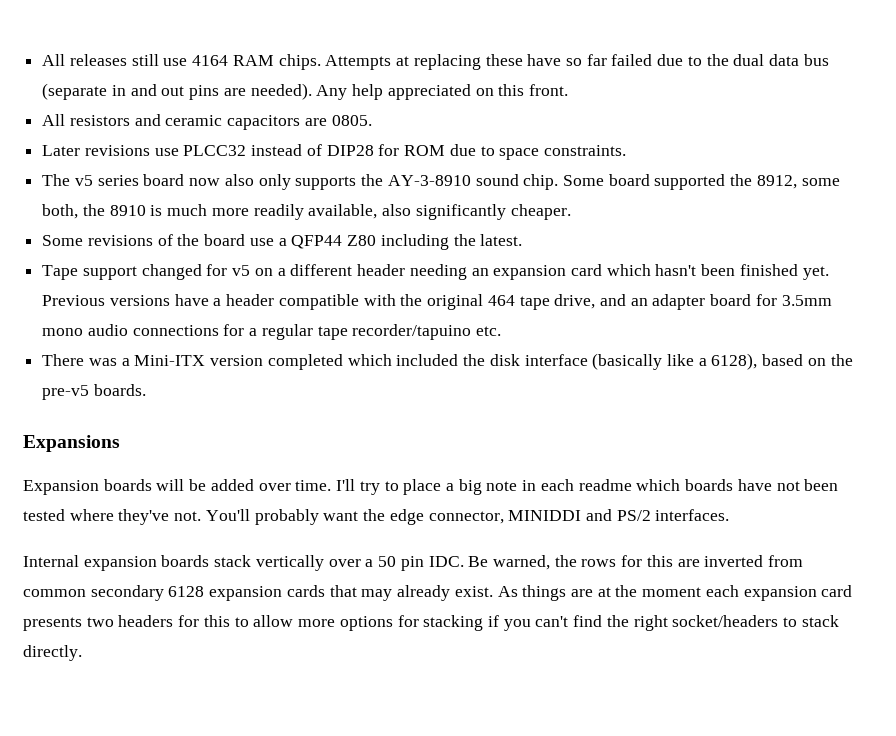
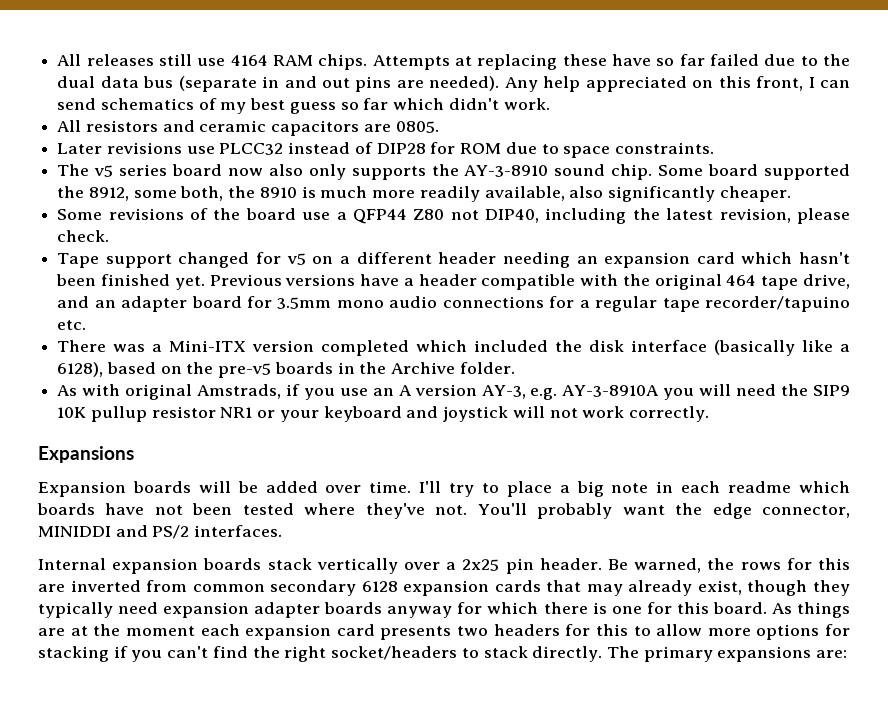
- Any help appreciated on this front.
+ Any help appreciated on this front, I can send schematics of my best guess so far which didn't work.
- Some revisions of the board use a QFP44 Z80 including the latest.
+ Some revisions of the board use a QFP44 Z80 not DIP40, including the latest revision, please check.
- There was a Mini-ITX version completed which included the disk interface (basically like a 6128), based on the pre-v5 boards.
+ There was a Mini-ITX version completed which included the disk interface (basically like a 6128), based on the pre-v5 boards in the Archive folder.
+ As with original Amstrads, if you use an A version AY-3, e.g. AY-3-8910A you will need the SIP9 10K pullup resistor NR1 or your keyboard and joystick will not work correctly.
- Internal expansion boards stack vertically over a 50 pin IDC. Be warned, the rows for this are inverted from common secondary 6128 expansion cards that may already exist.
+ Internal expansion boards stack vertically over a 2x25 pin header. Be warned, the rows for this are inverted from common secondary 6128 expansion cards that may already exist, though they typically need expansion adapter boards anyway for which there is one for this board.
+ The primary expansions are:

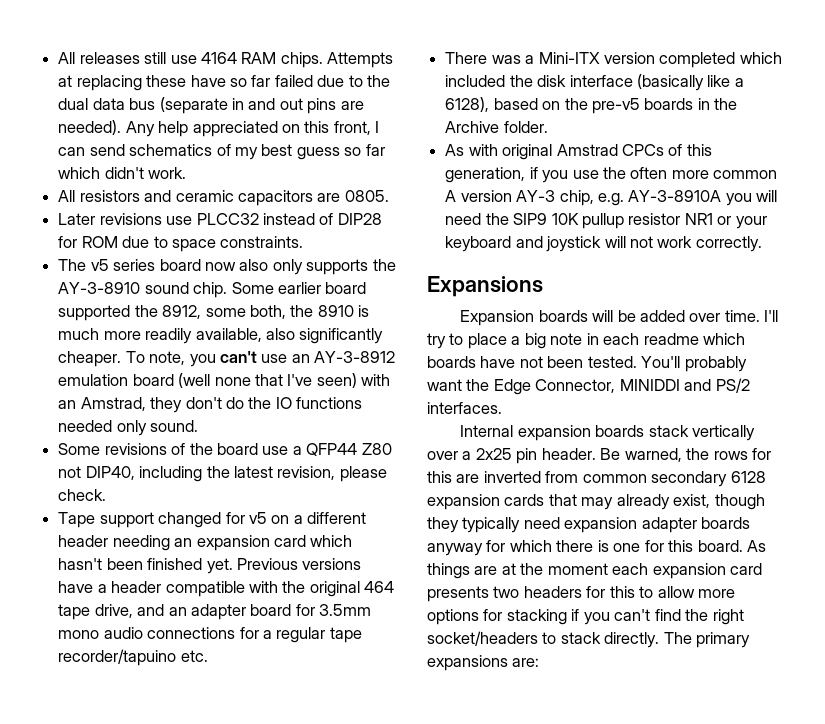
- Some board supported the 8912, some both, the 8910 is much more readily available, also significantly cheaper.
+ Some earlier board supported the 8912, some both, the 8910 is much more readily available, also significantly cheaper. To note, you can't use an AY-3-8912 emulation board (well none that I've seen) with an Amstrad, they don't do the IO functions needed only sound.
- As with original Amstrads, if you use an A version AY-3, e.g. AY-3-8910A you will need the SIP9 10K pullup resistor NR1 or your keyboard and joystick will not work correctly.
+ As with original Amstrad CPCs of this generation, if you use the often more common A version AY-3 chip, e.g. AY-3-8910A you will need the SIP9 10K pullup resistor NR1 or your keyboard and joystick will not work correctly.
- I'll try to place a big note in each readme which boards have not been tested where they've not.
+ I'll try to place a big note in each readme which boards have not been tested.
- You'll probably want the edge connector, MINIDDI and PS/2 interfaces.
+ You'll probably want the Edge Connector, MINIDDI and PS/2 interfaces.

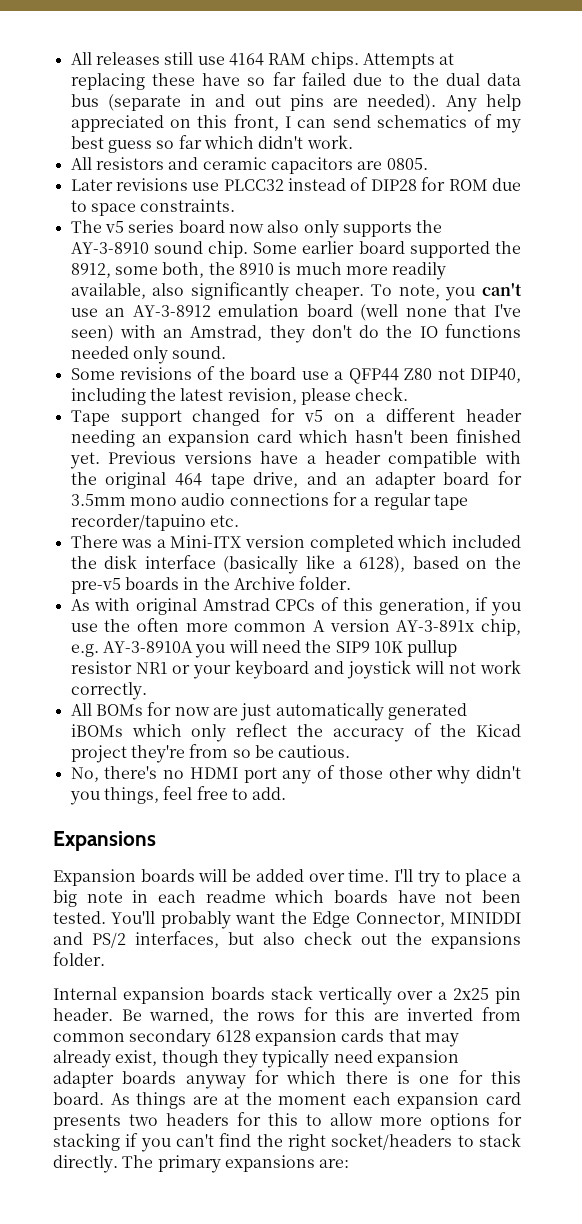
- As with original Amstrad CPCs of this generation, if you use the often more common A version AY-3 chip, e.g. AY-3-8910A you will need the SIP9 10K pullup resistor NR1 or your keyboard and joystick will not work correctly.
+ As with original Amstrad CPCs of this generation, if you use the often more common A version AY-3-891x chip, e.g. AY-3-8910A you will need the SIP9 10K pullup resistor NR1 or your keyboard and joystick will not work correctly.
+ All BOMs for now are just automatically generated iBOMs which only reflect the accuracy of the Kicad project they're from so be cautious.
+ No, there's no HDMI port any of those other why didn't you things, feel free to add.
- You'll probably want the Edge Connector, MINIDDI and PS/2 interfaces.
+ You'll probably want the Edge Connector, MINIDDI and PS/2 interfaces, but also check out the expansions folder.

